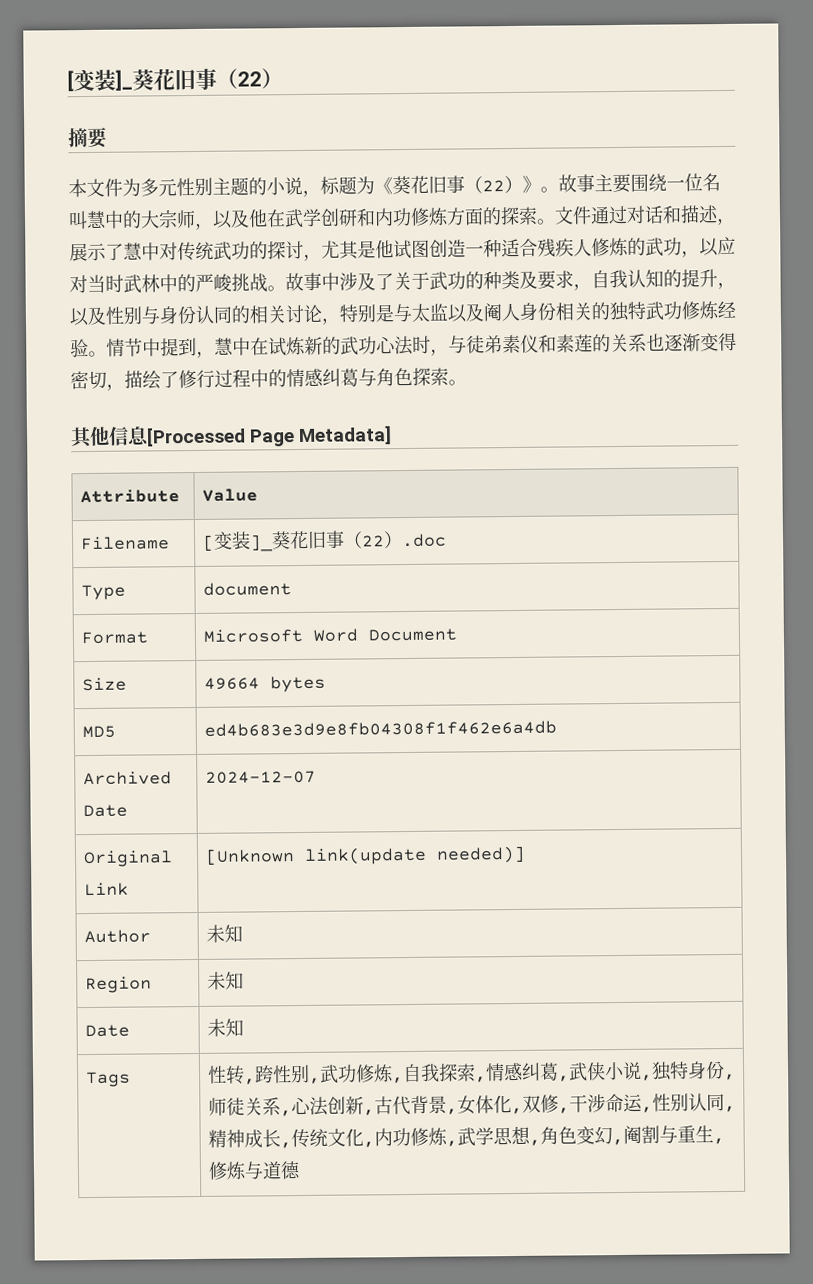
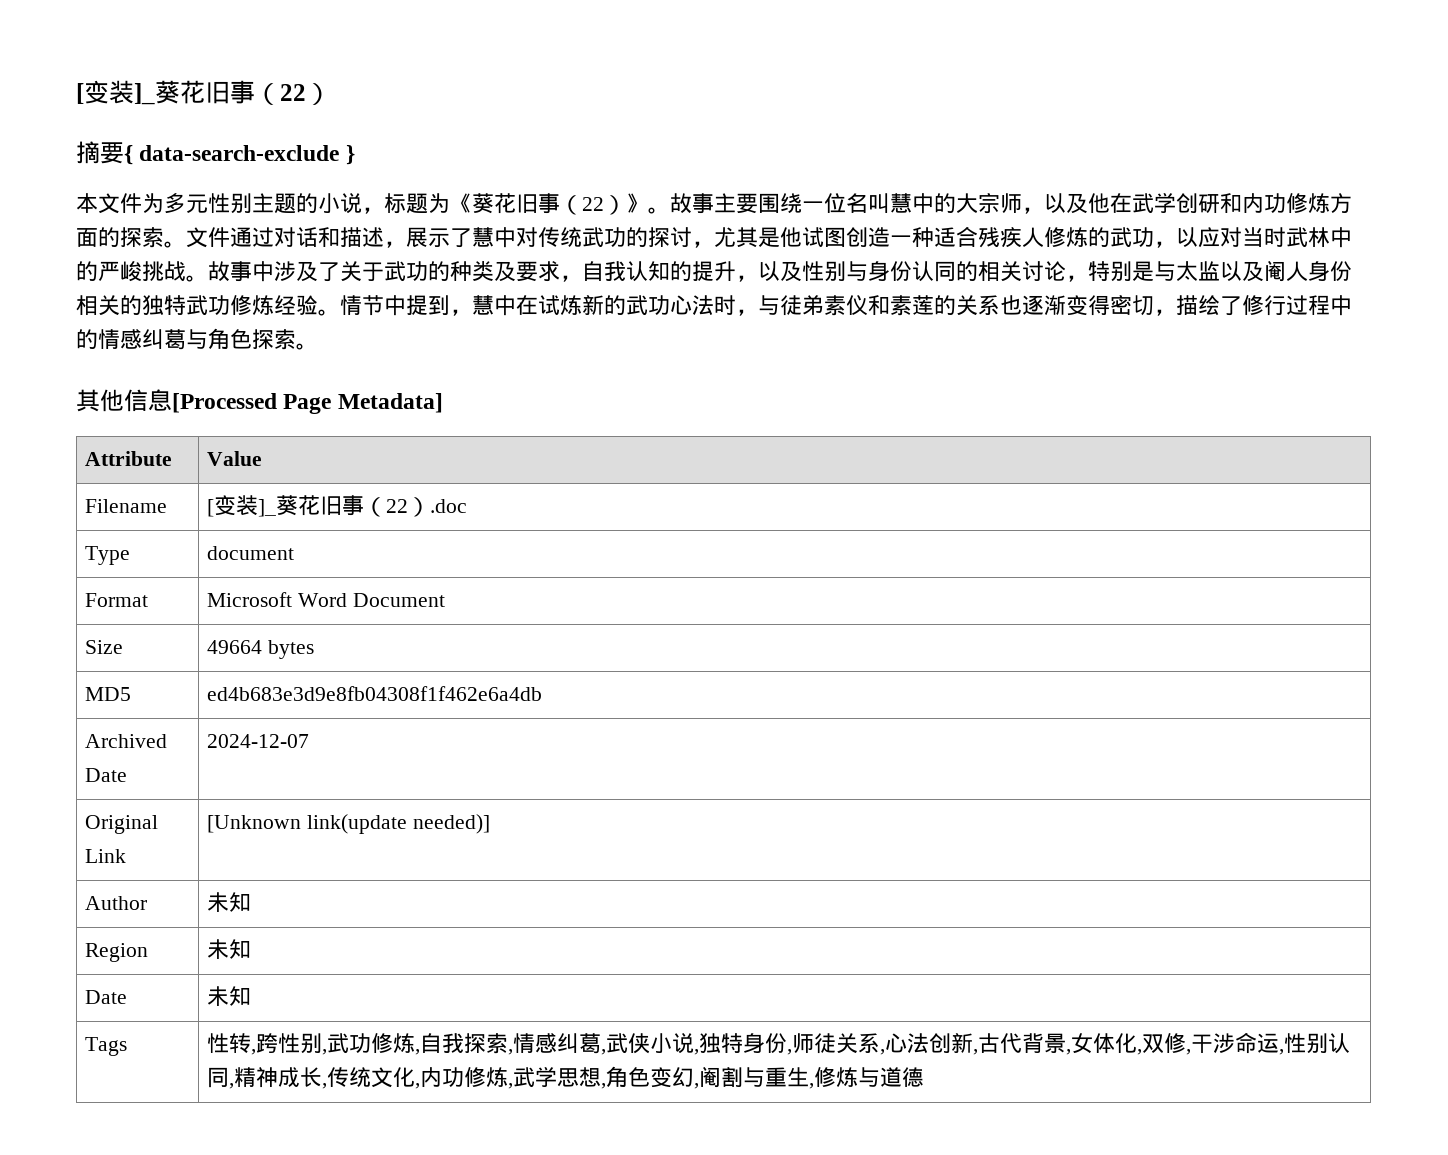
- 摘要
+ 摘要{ data-search-exclude }

